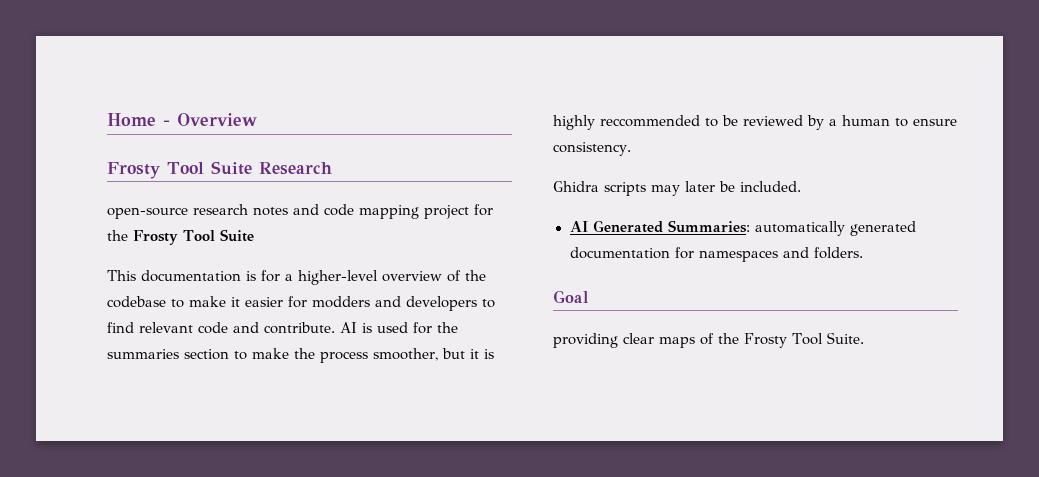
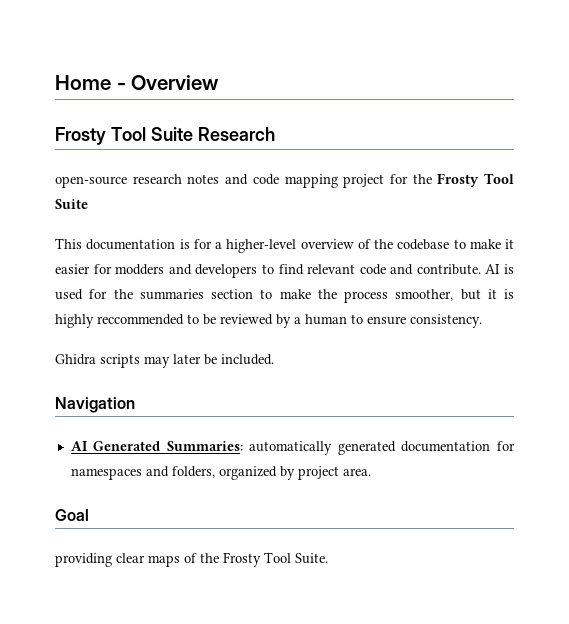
+ Navigation
- AI Generated Summaries: automatically generated documentation for namespaces and folders.
+ AI Generated Summaries: automatically generated documentation for namespaces and folders, organized by project area.

